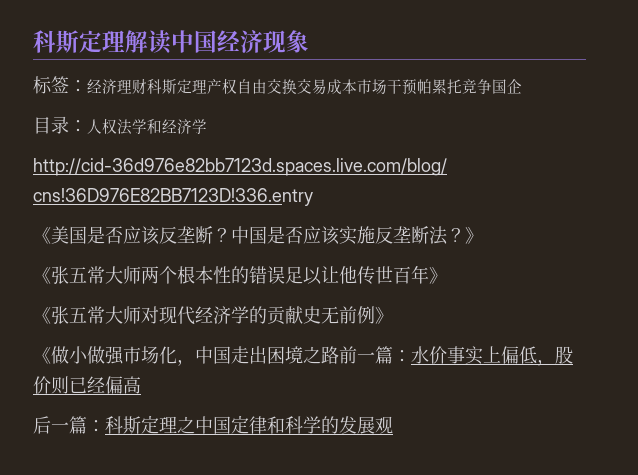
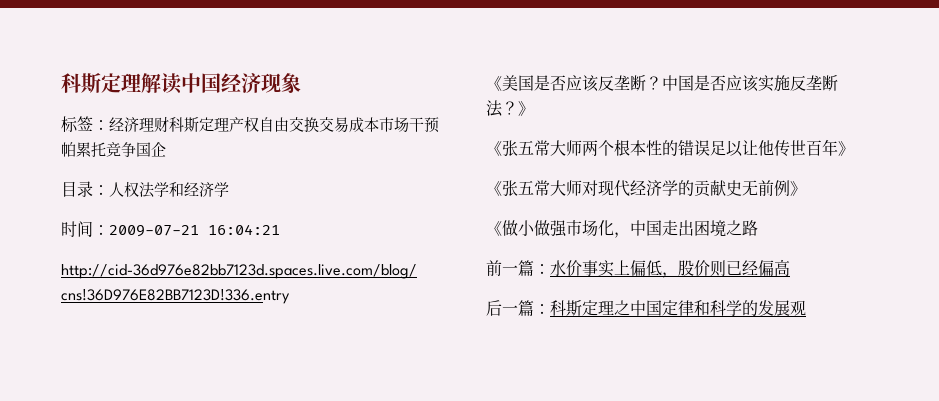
+ 时间：2009-07-21 16:04:21
- 《做小做强市场化，中国走出困境之路前一篇：水价事实上偏低，股价则已经偏高
+ 《做小做强市场化，中国走出困境之路
+ 前一篇：水价事实上偏低，股价则已经偏高

